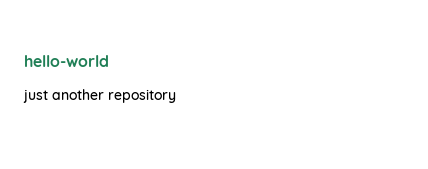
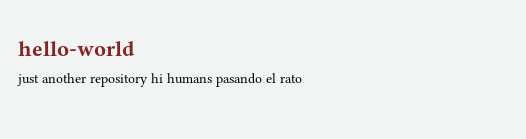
- just another repository
+ just another repository hi humans pasando el rato

